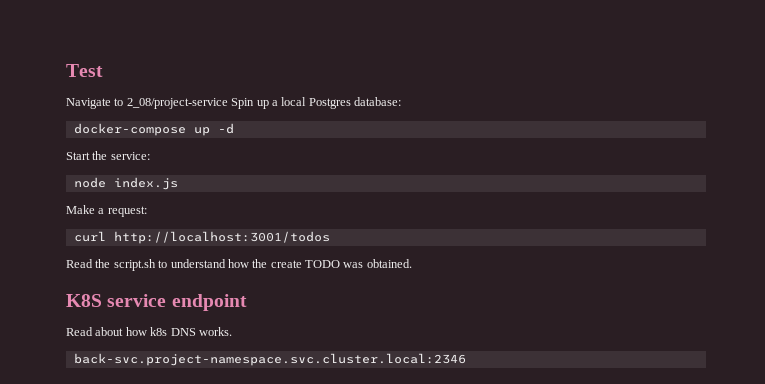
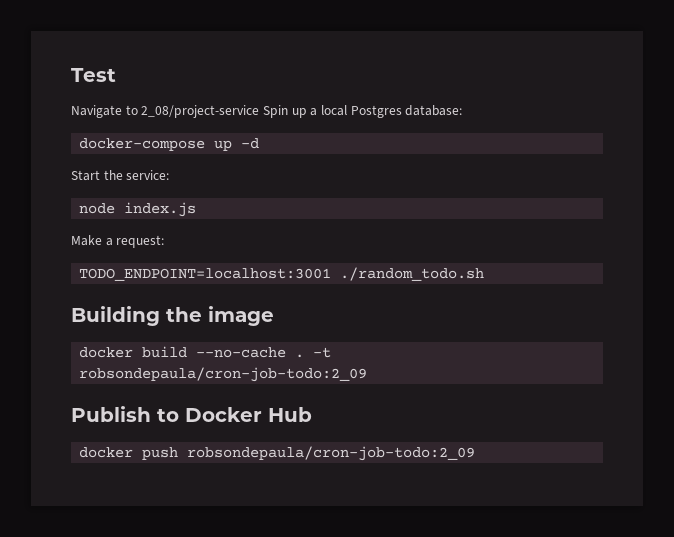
- curl http://localhost:3001/todos
- Read the script.sh to understand how the create TODO was obtained.
- K8S service endpoint
- Read about how k8s DNS works.
- back-svc.project-namespace.svc.cluster.local:2346
+ TODO_ENDPOINT=localhost:3001 ./random_todo.sh
+ Building the image
+ docker build --no-cache . -t robsondepaula/cron-job-todo:2_09
+ Publish to Docker Hub
+ docker push robsondepaula/cron-job-todo:2_09

